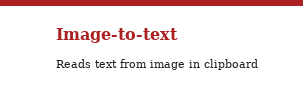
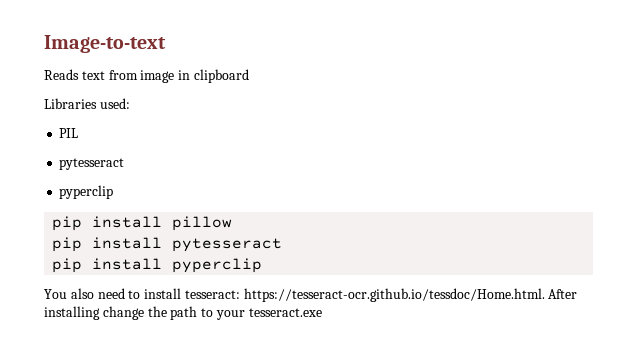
+ Libraries used:
+ PIL
+ pytesseract
+ pyperclip
+ pip install pillow
+ pip install pytesseract
+ pip install pyperclip
+ You also need to install tesseract: https://tesseract-ocr.github.io/tessdoc/Home.html. After installing change the path to your tesseract.exe

